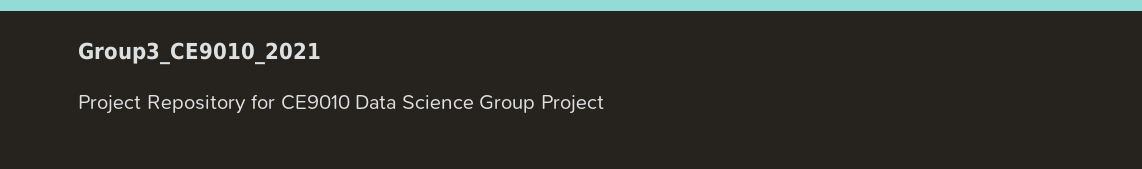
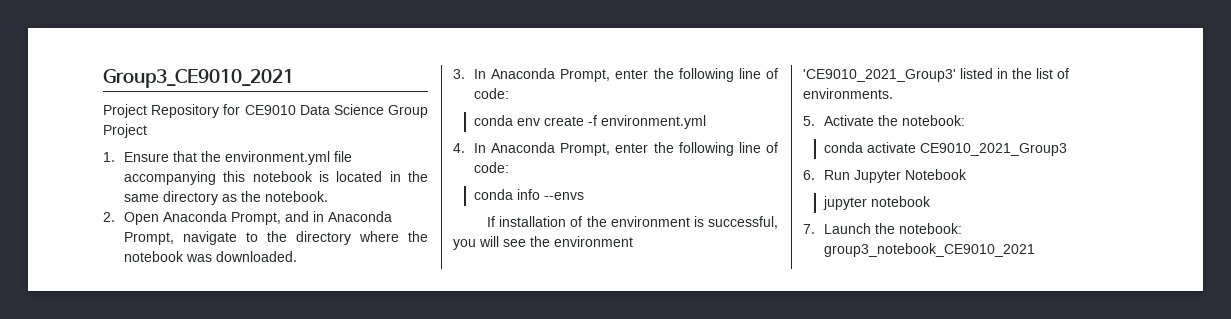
+ 1. Ensure that the environment.yml file accompanying this notebook is located in the same directory as the notebook.
+ 2. Open Anaconda Prompt, and in Anaconda Prompt, navigate to the directory where the notebook was downloaded.
+ 3. In Anaconda Prompt, enter the following line of code:
+ conda env create -f environment.yml
+ 4. In Anaconda Prompt, enter the following line of code:
+ conda info --envs
+ If installation of the environment is successful, you will see the environment 'CE9010_2021_Group3' listed in the list of environments.
+ 5. Activate the notebook:
+ conda activate CE9010_2021_Group3
+ 6. Run Jupyter Notebook
+ jupyter notebook
+ 7. Launch the notebook: group3_notebook_CE9010_2021

